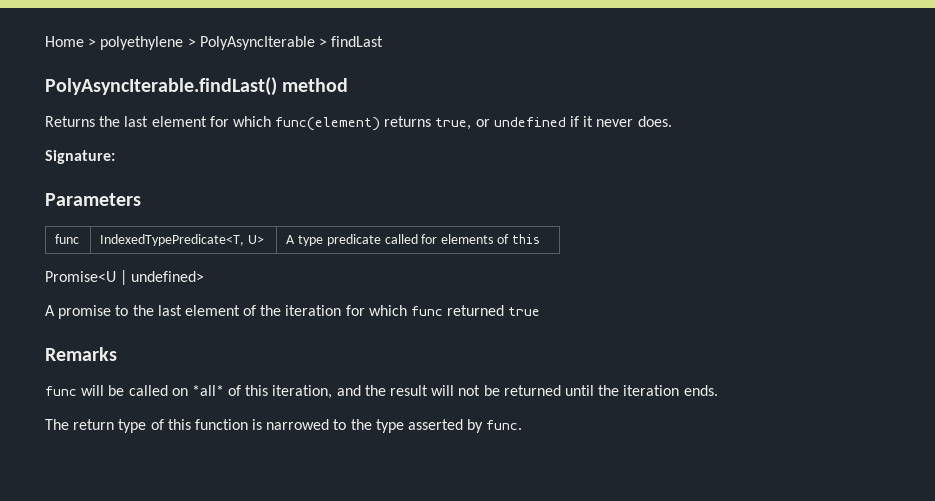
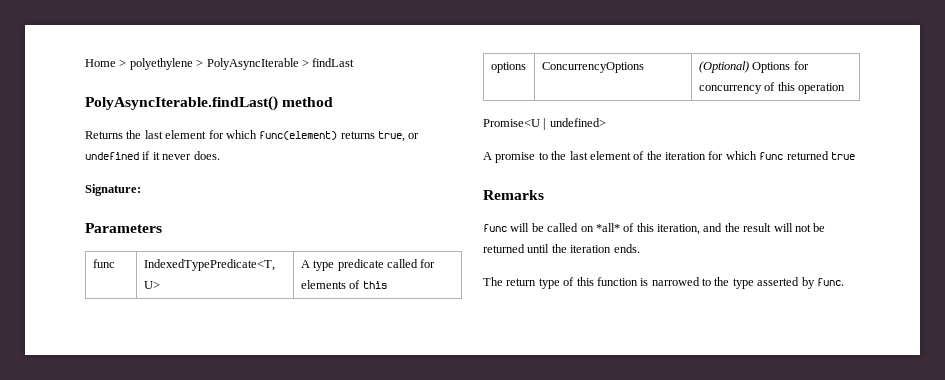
+ options | ConcurrencyOptions | (Optional) Options for concurrency of this operation

